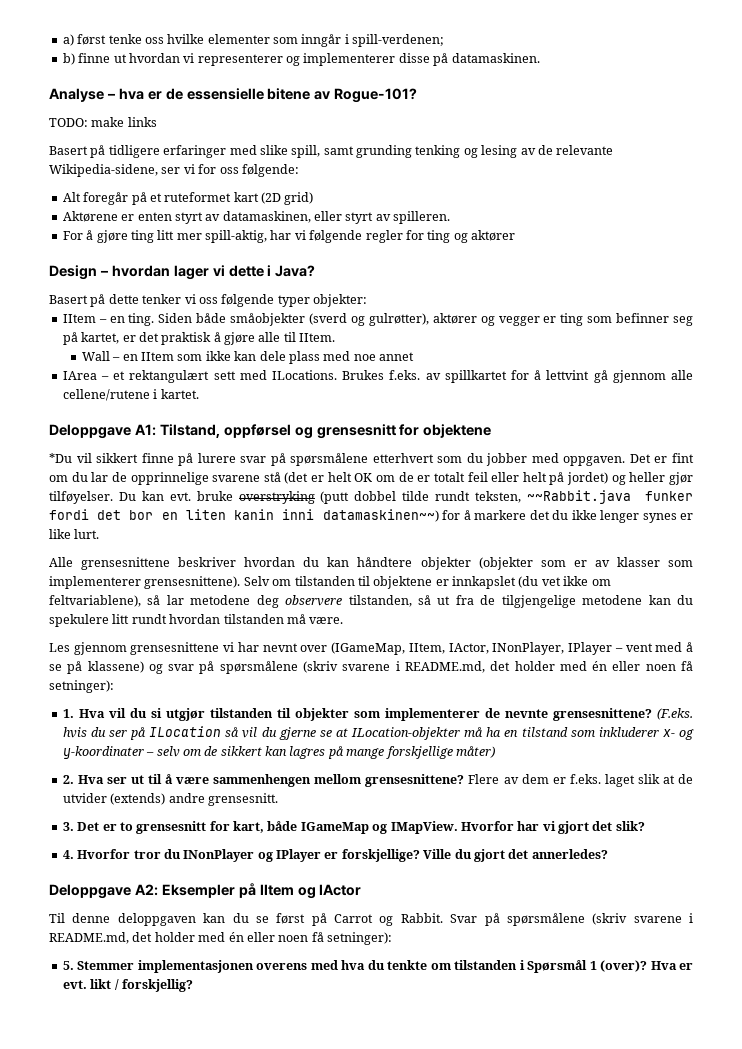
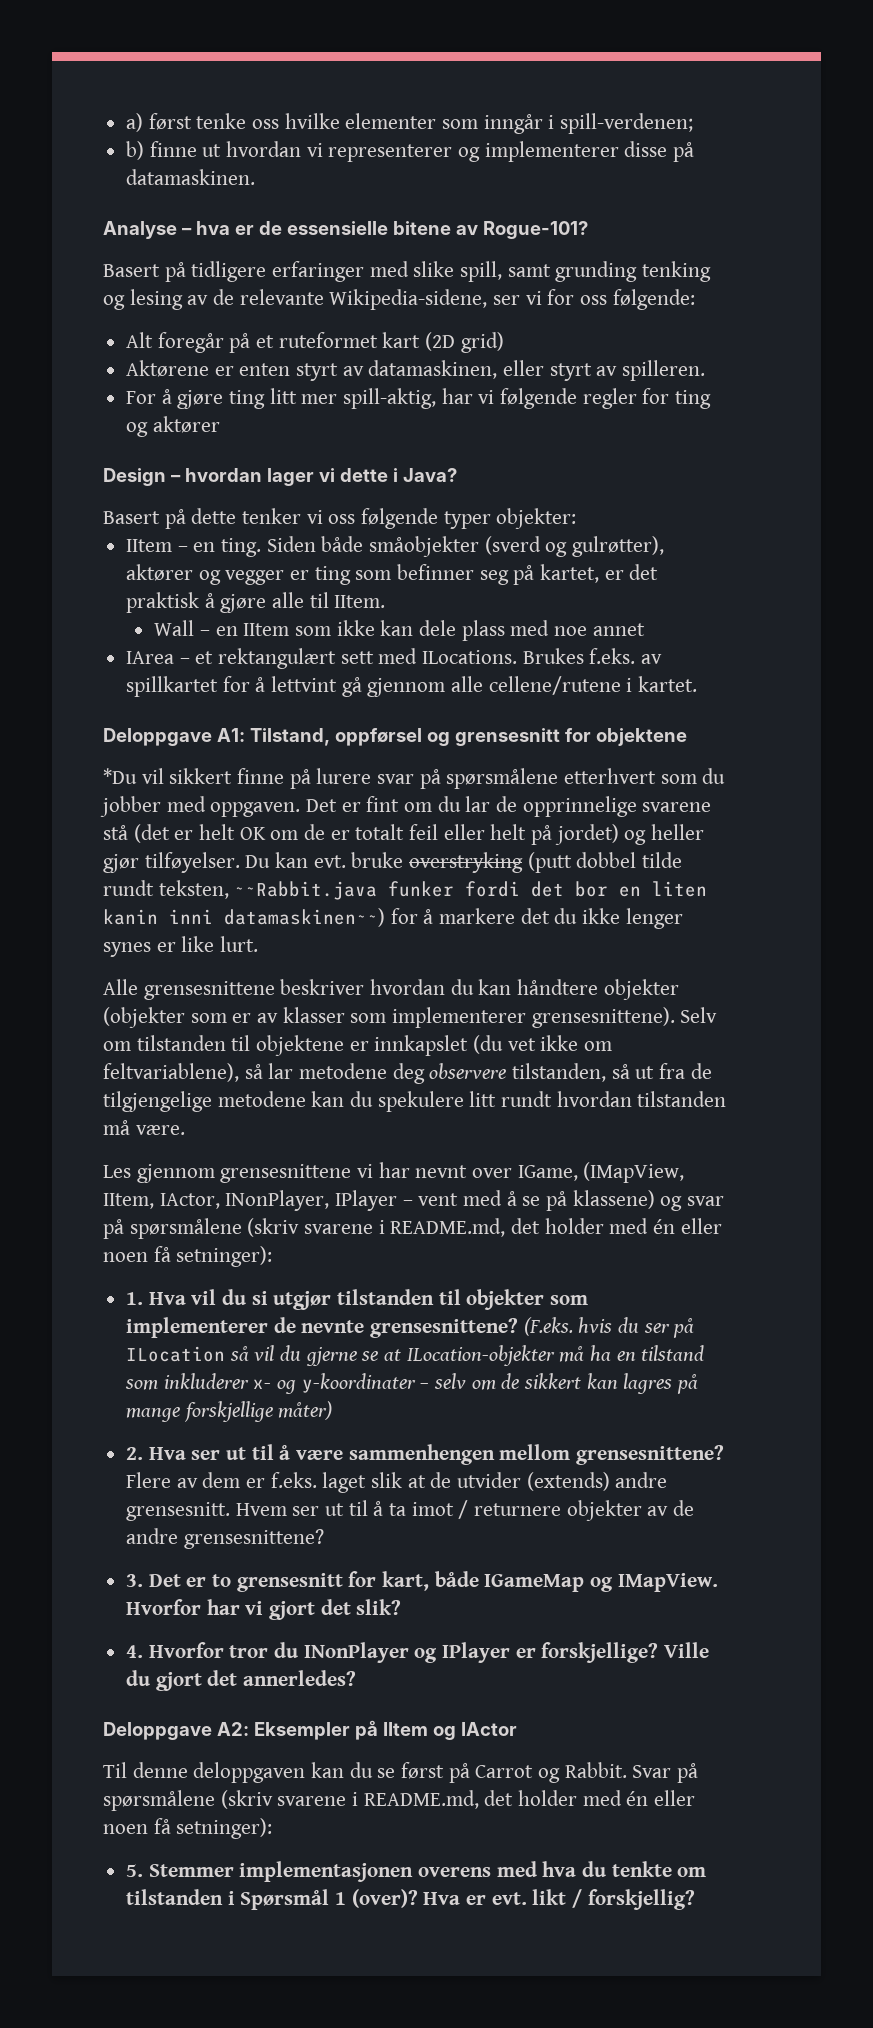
- TODO: make links
- Les gjennom grensesnittene vi har nevnt over (IGameMap, IItem, IActor, INonPlayer, IPlayer – vent med å se på klassene) og svar på spørsmålene (skriv svarene i README.md, det holder med én eller noen få setninger):
+ Les gjennom grensesnittene vi har nevnt over IGame, (IMapView, IItem, IActor, INonPlayer, IPlayer – vent med å se på klassene) og svar på spørsmålene (skriv svarene i README.md, det holder med én eller noen få setninger):
+ Hvem ser ut til å ta imot / returnere objekter av de andre grensesnittene?

